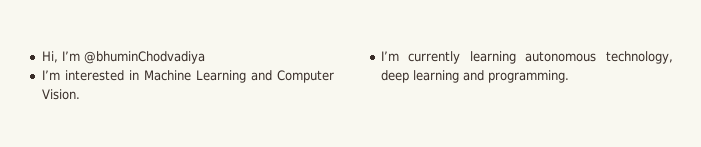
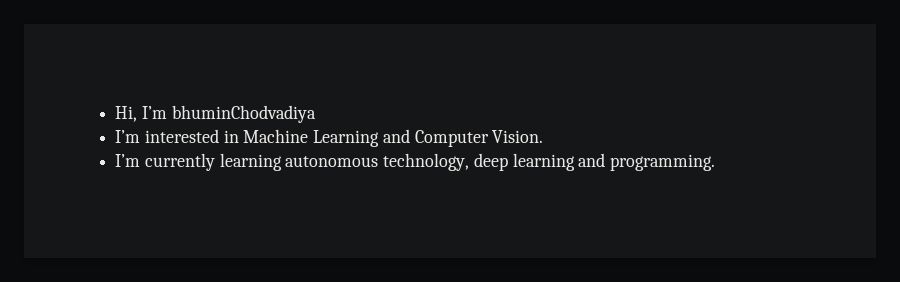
- Hi, I’m @bhuminChodvadiya
+ Hi, I’m bhuminChodvadiya

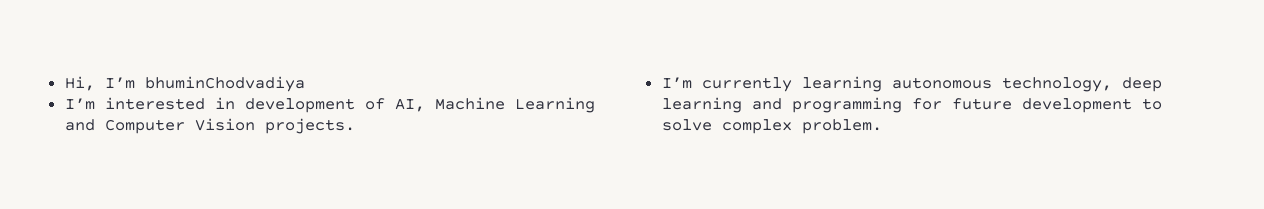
- I’m interested in Machine Learning and Computer Vision.
+ I’m interested in development of AI, Machine Learning and Computer Vision projects.
- I’m currently learning autonomous technology, deep learning and programming.
+ I’m currently learning autonomous technology, deep learning and programming for future development to solve complex problem.

